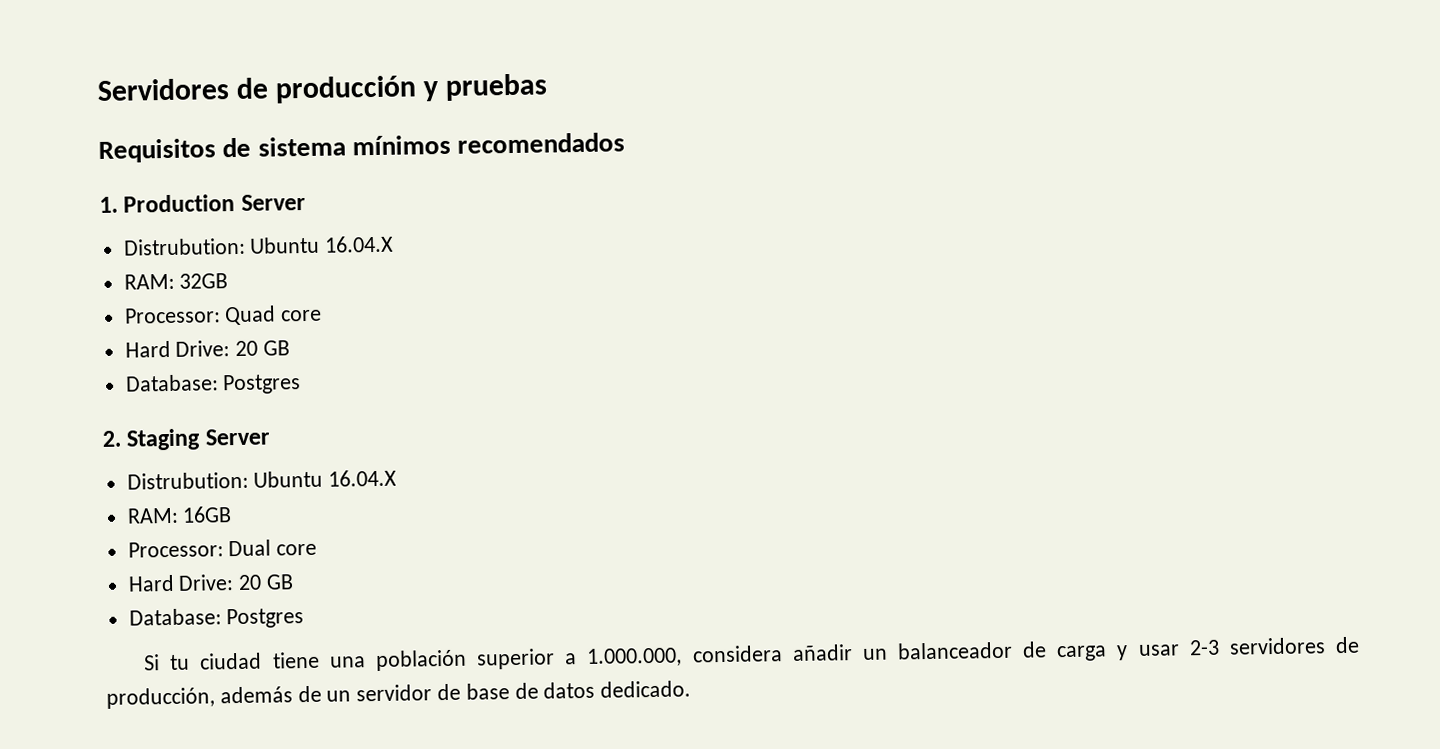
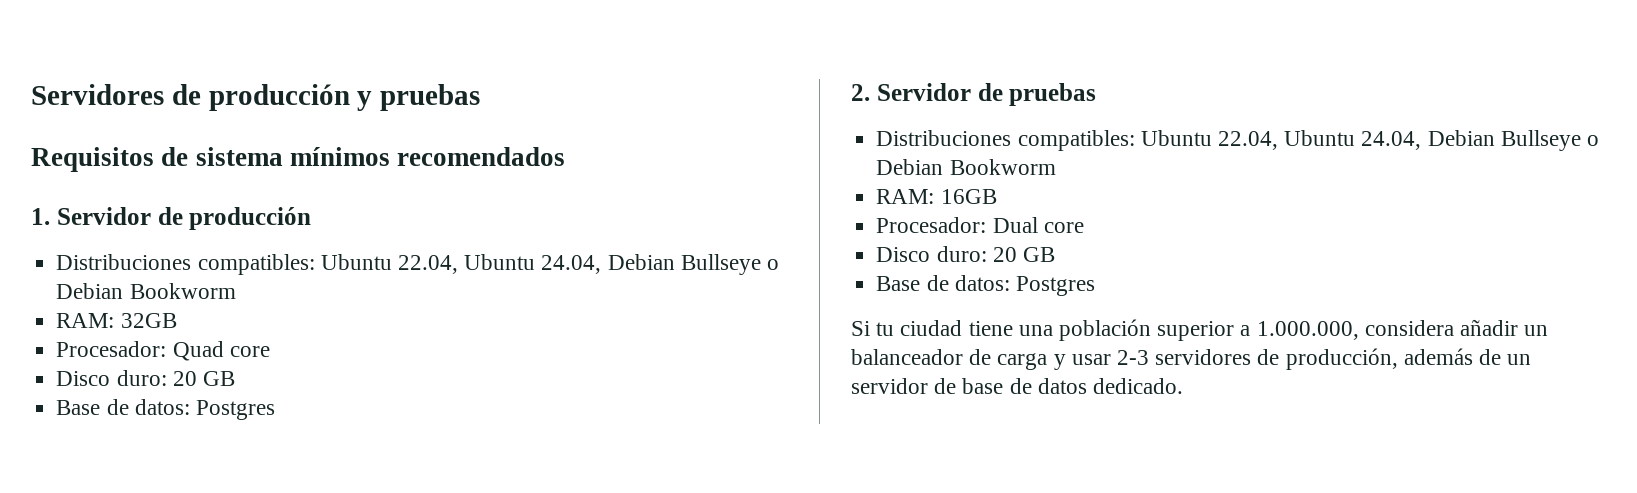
- 1. Production Server
- Distrubution: Ubuntu 16.04.X
+ 1. Servidor de producción
+ Distribuciones compatibles: Ubuntu 22.04, Ubuntu 24.04, Debian Bullseye o Debian Bookworm
- Processor: Quad core
- Hard Drive: 20 GB
- Database: Postgres
+ Procesador: Quad core
+ Disco duro: 20 GB
+ Base de datos: Postgres
- 2. Staging Server
- Distrubution: Ubuntu 16.04.X
+ 2. Servidor de pruebas
+ Distribuciones compatibles: Ubuntu 22.04, Ubuntu 24.04, Debian Bullseye o Debian Bookworm
- Processor: Dual core
- Hard Drive: 20 GB
- Database: Postgres
+ Procesador: Dual core
+ Disco duro: 20 GB
+ Base de datos: Postgres

